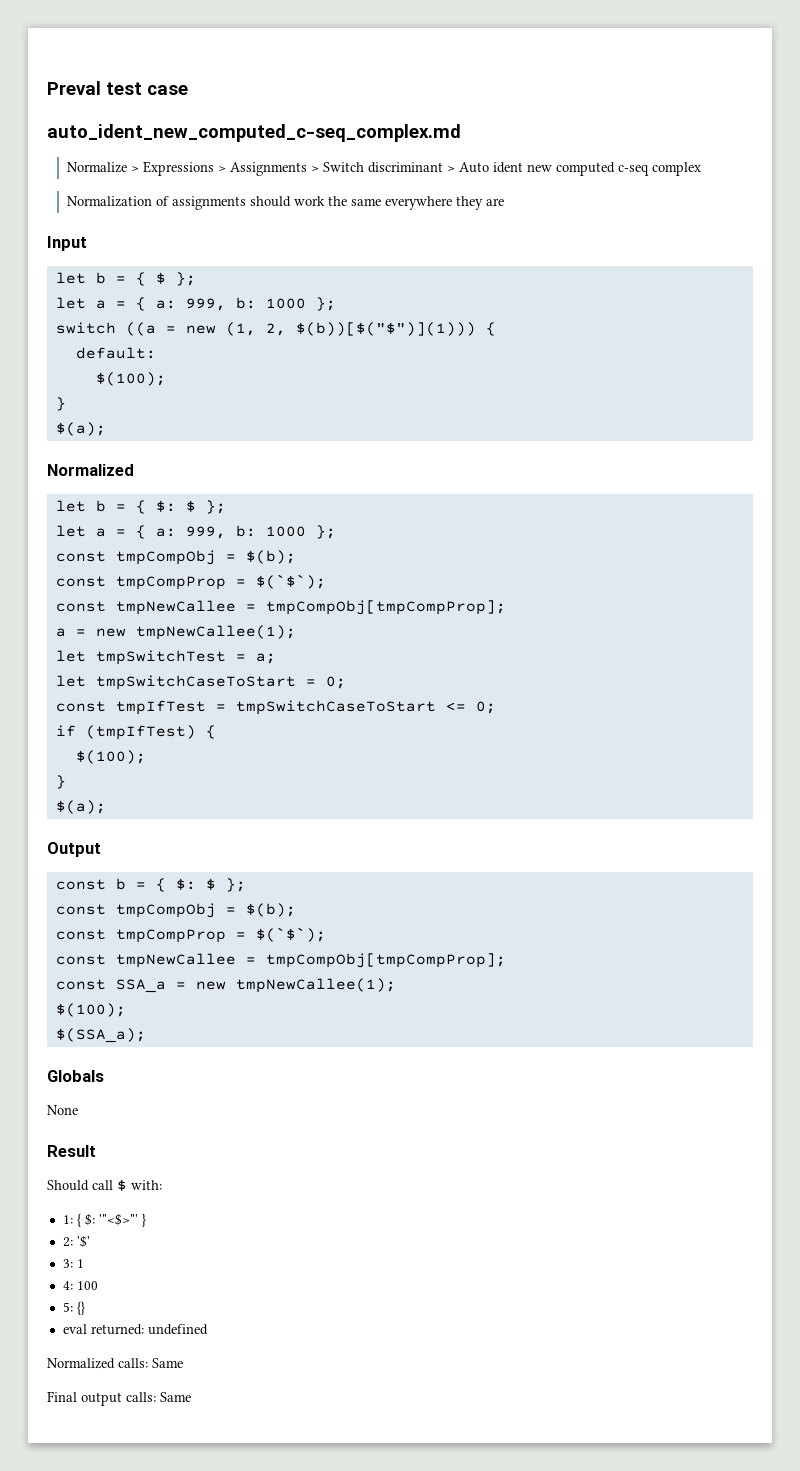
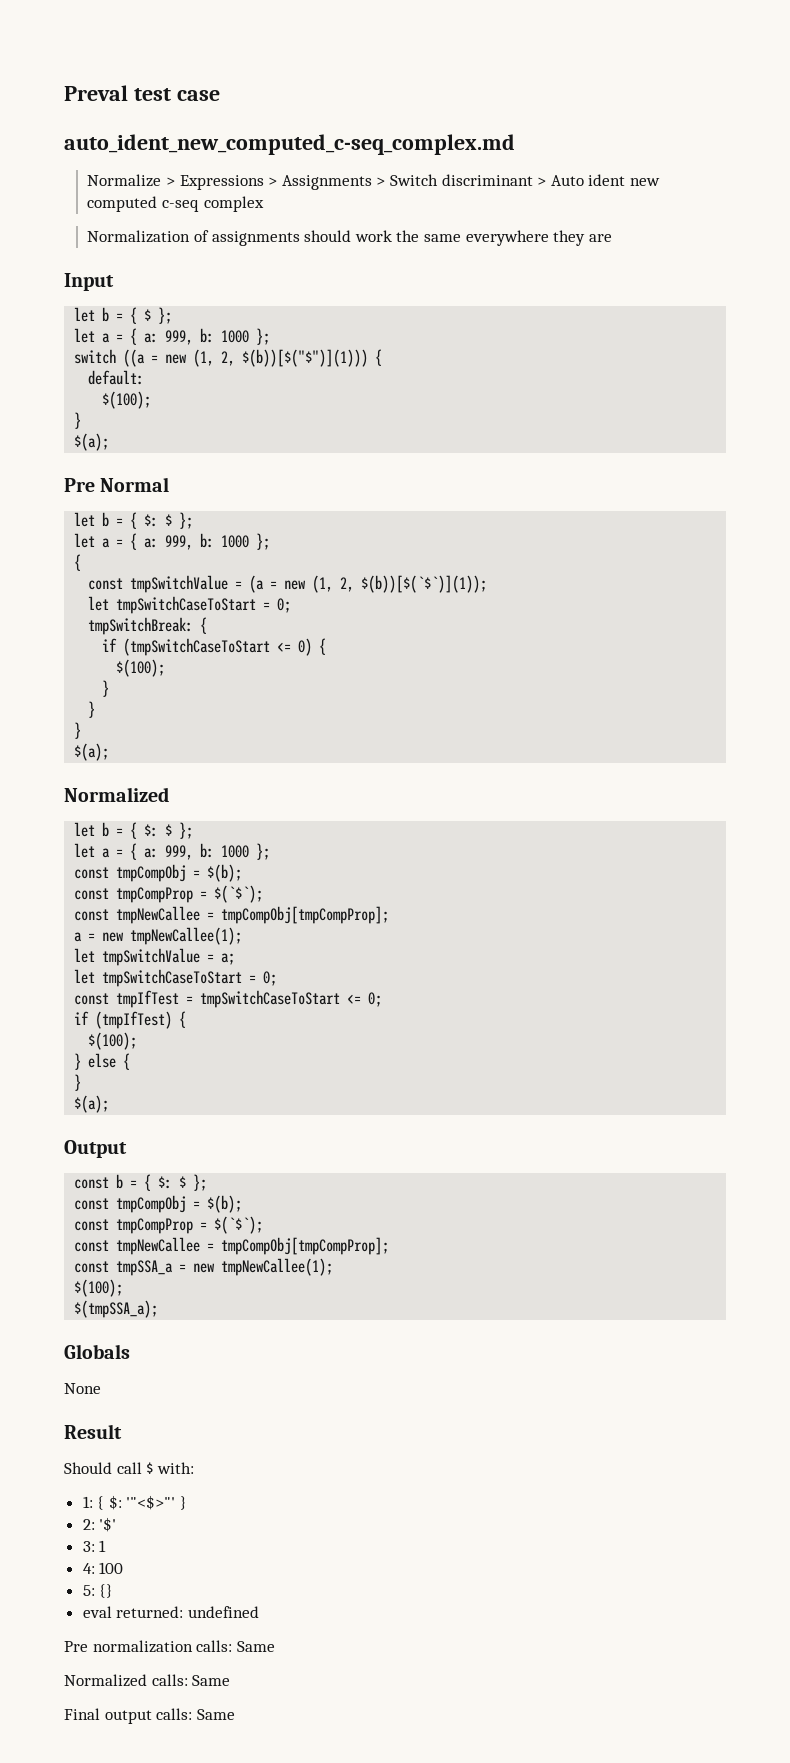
+ Pre Normal
+ let b = { $: $ };
+ let a = { a: 999, b: 1000 };
+ {
+ const tmpSwitchValue = (a = new (1, 2, $(b))[$(`$`)](1));
+ let tmpSwitchCaseToStart = 0;
+ tmpSwitchBreak: {
+ if (tmpSwitchCaseToStart <= 0) {
+ $(100);
+ }
+ }
+ }
+ $(a);
- let tmpSwitchTest = a;
+ let tmpSwitchValue = a;
+ } else {
- const SSA_a = new tmpNewCallee(1);
+ const tmpSSA_a = new tmpNewCallee(1);
- $(SSA_a);
+ $(tmpSSA_a);
+ Pre normalization calls: Same

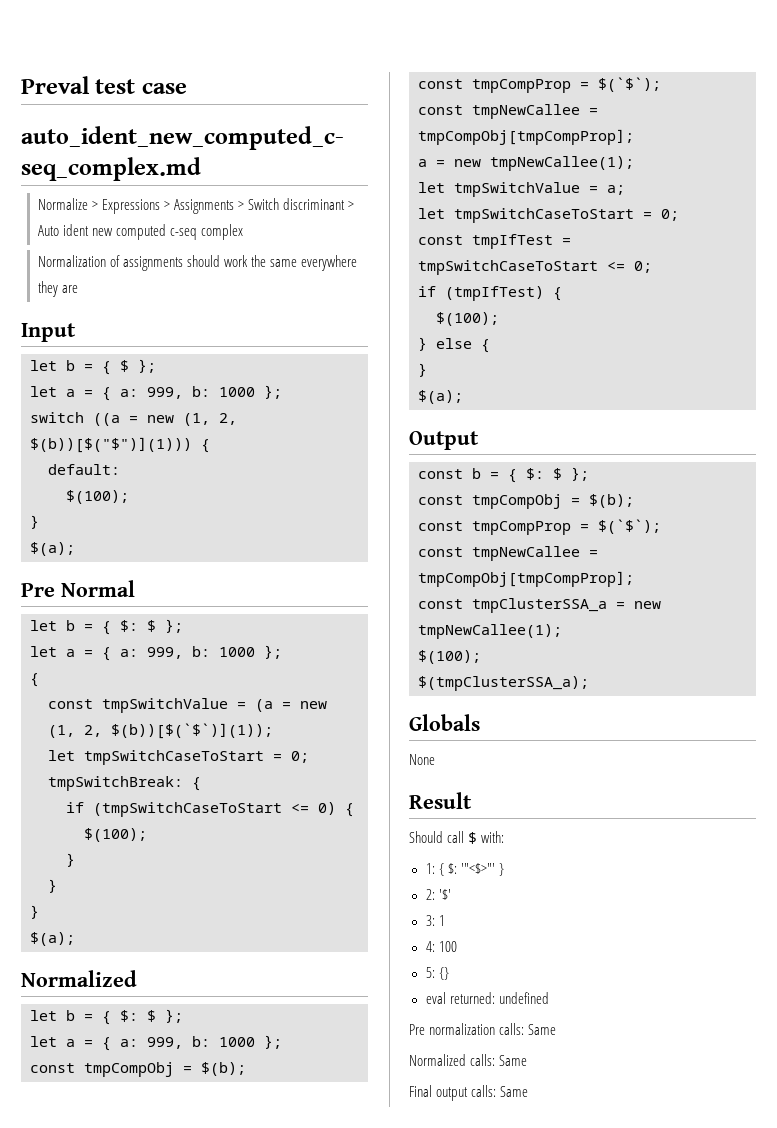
- const tmpSSA_a = new tmpNewCallee(1);
+ const tmpClusterSSA_a = new tmpNewCallee(1);
- $(tmpSSA_a);
+ $(tmpClusterSSA_a);

